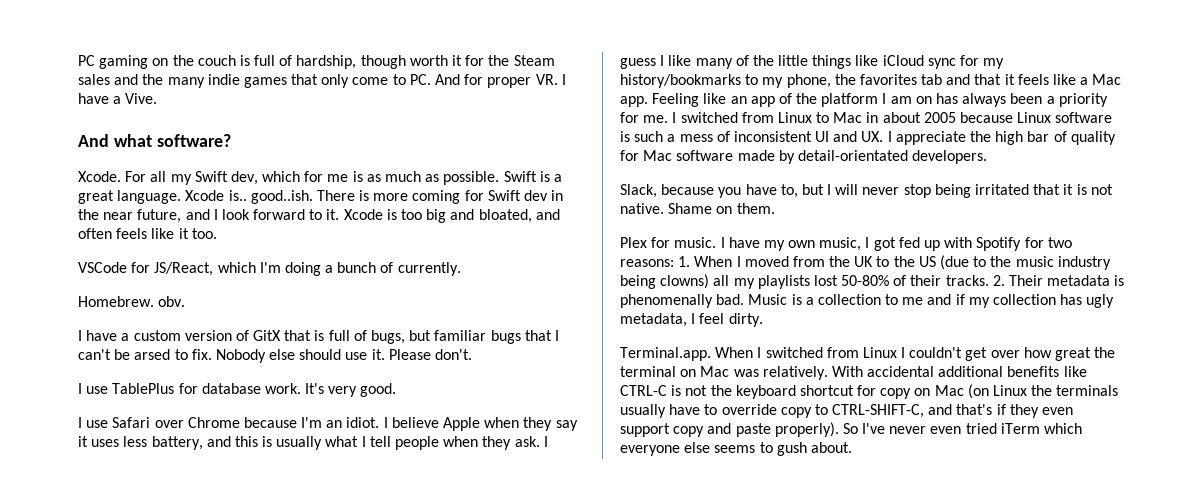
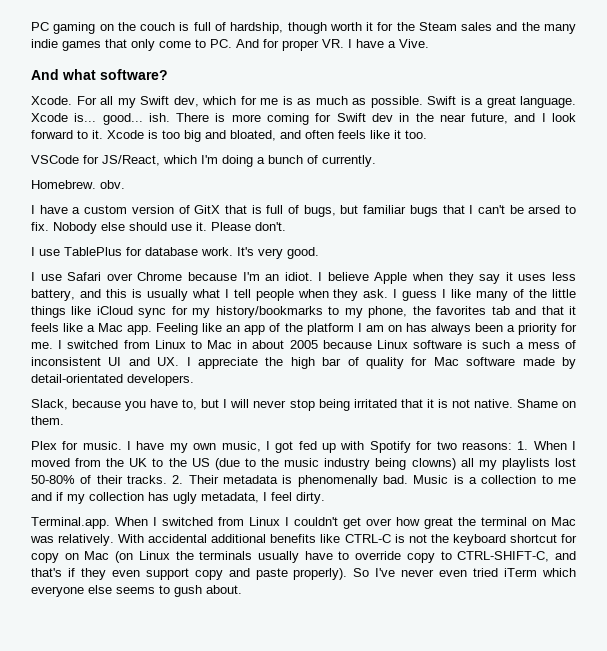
- Xcode is.. good..ish. There is more coming for Swift dev in the near future, and I look forward to it.
+ Xcode is... good... ish. There is more coming for Swift dev in the near future, and I look forward to it.

